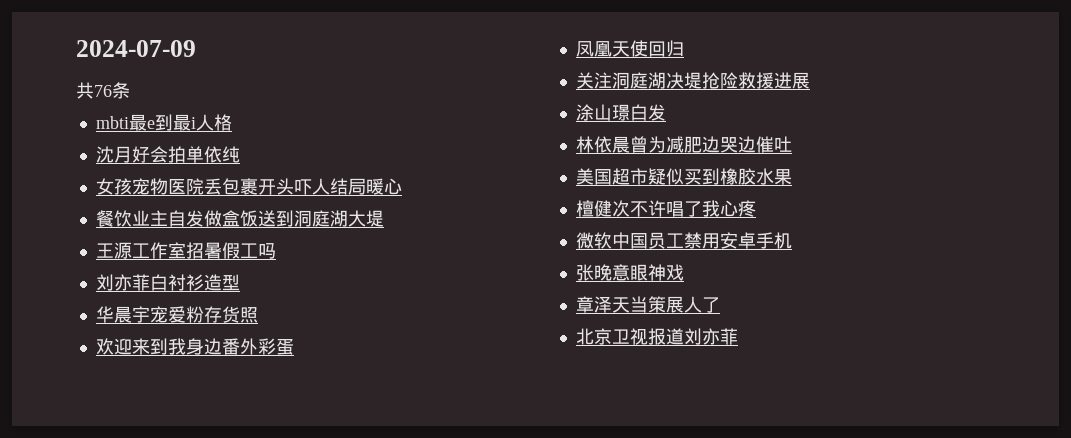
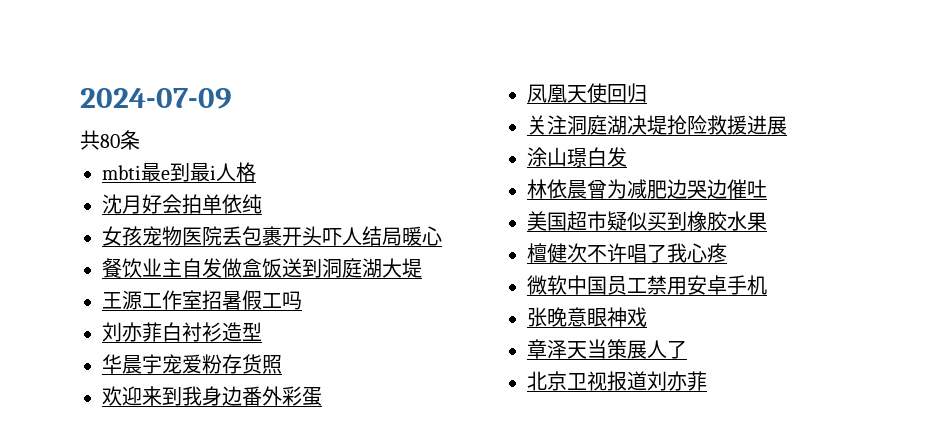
- 共76条
+ 共80条

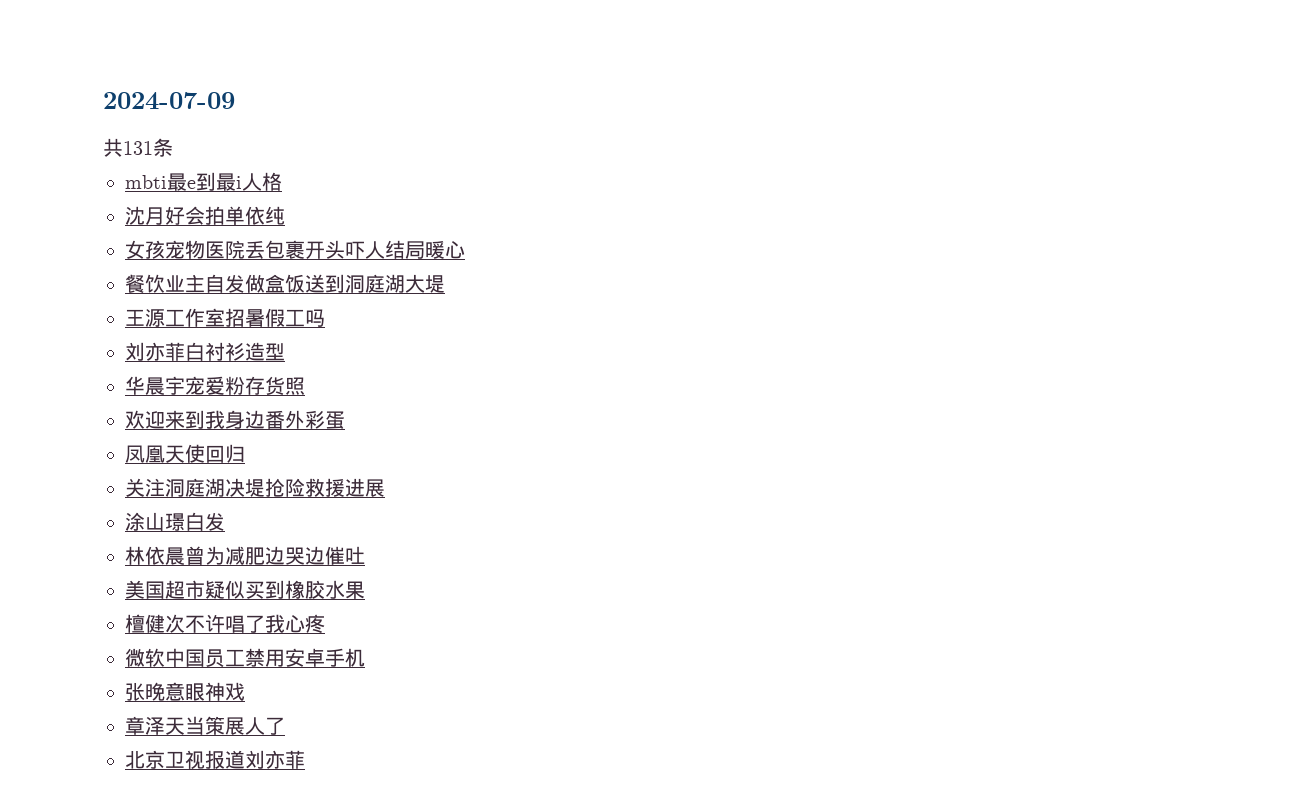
- 共80条
+ 共131条

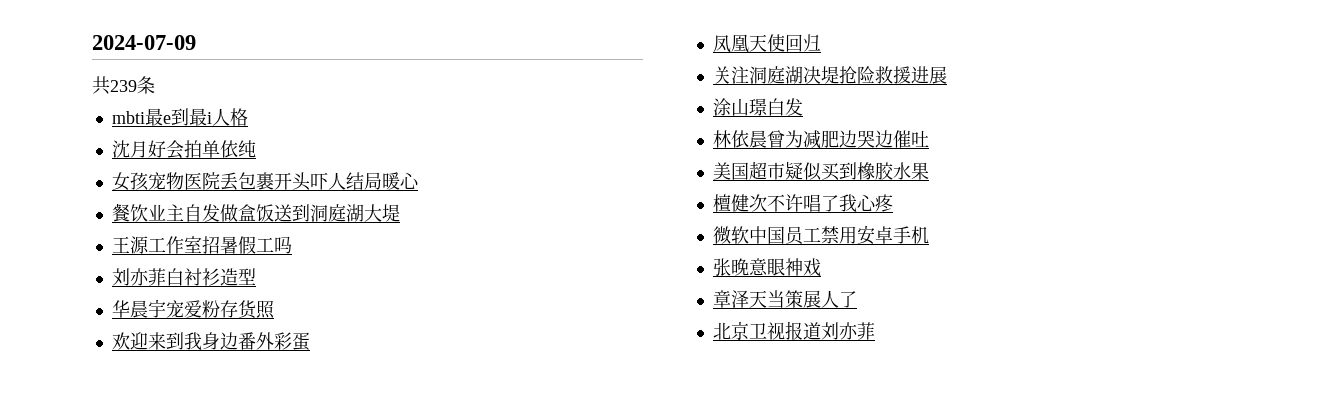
- 共131条
+ 共239条

